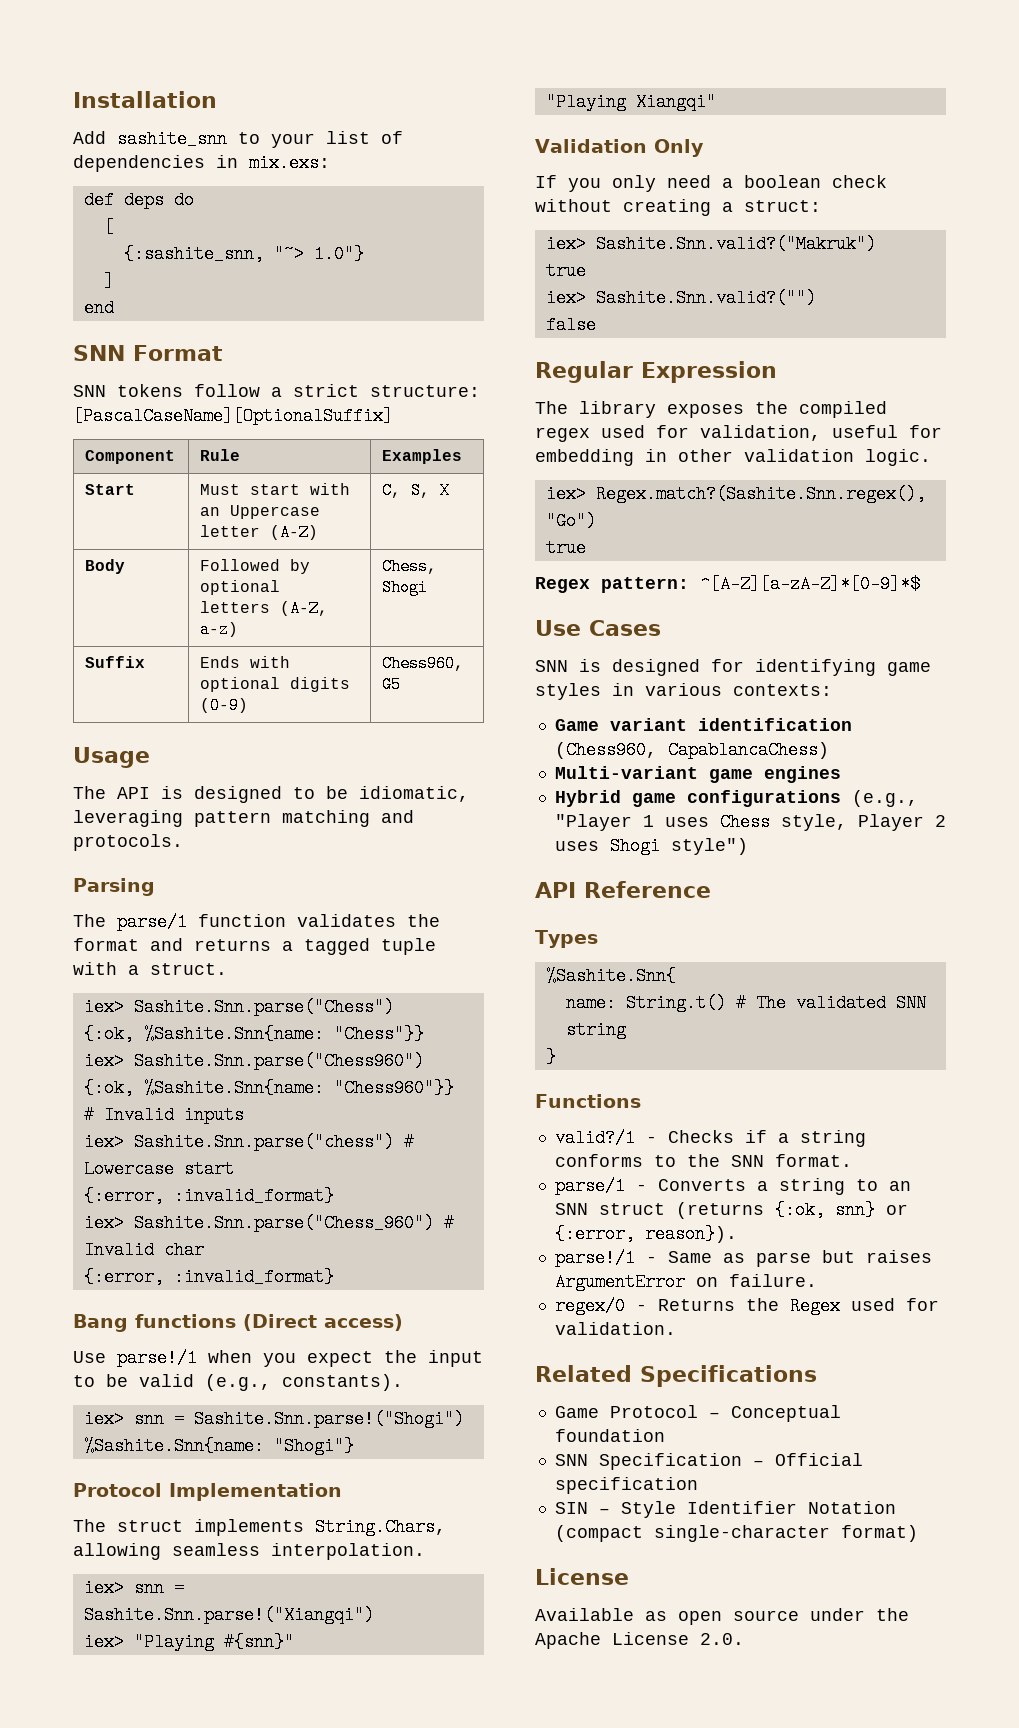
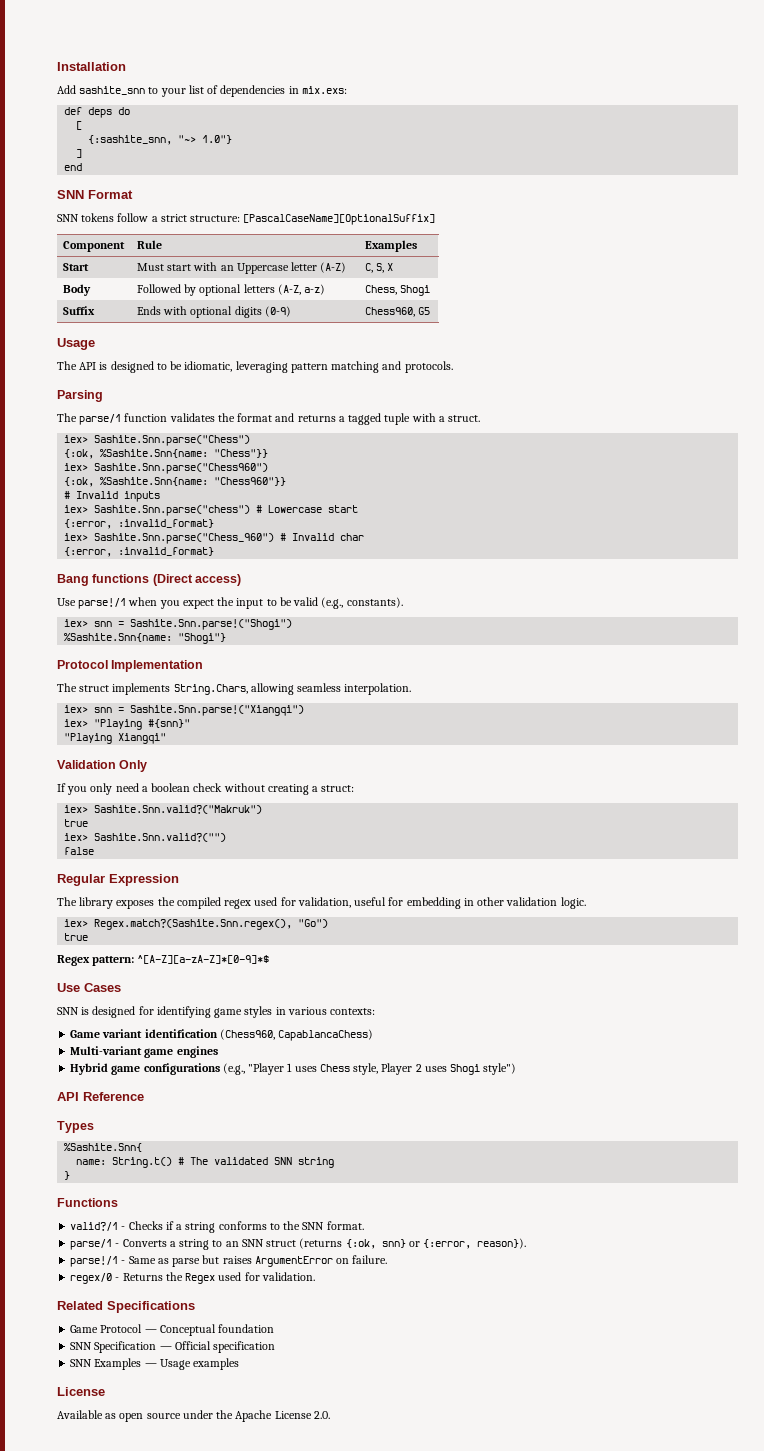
- Game Protocol – Conceptual foundation
+ Game Protocol — Conceptual foundation
- SNN Specification – Official specification
+ SNN Specification — Official specification
- SIN – Style Identifier Notation (compact single-character format)
+ SNN Examples — Usage examples

